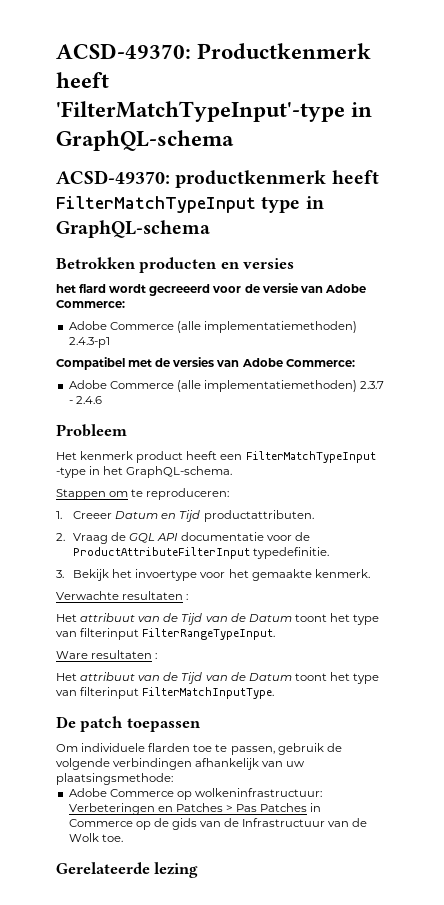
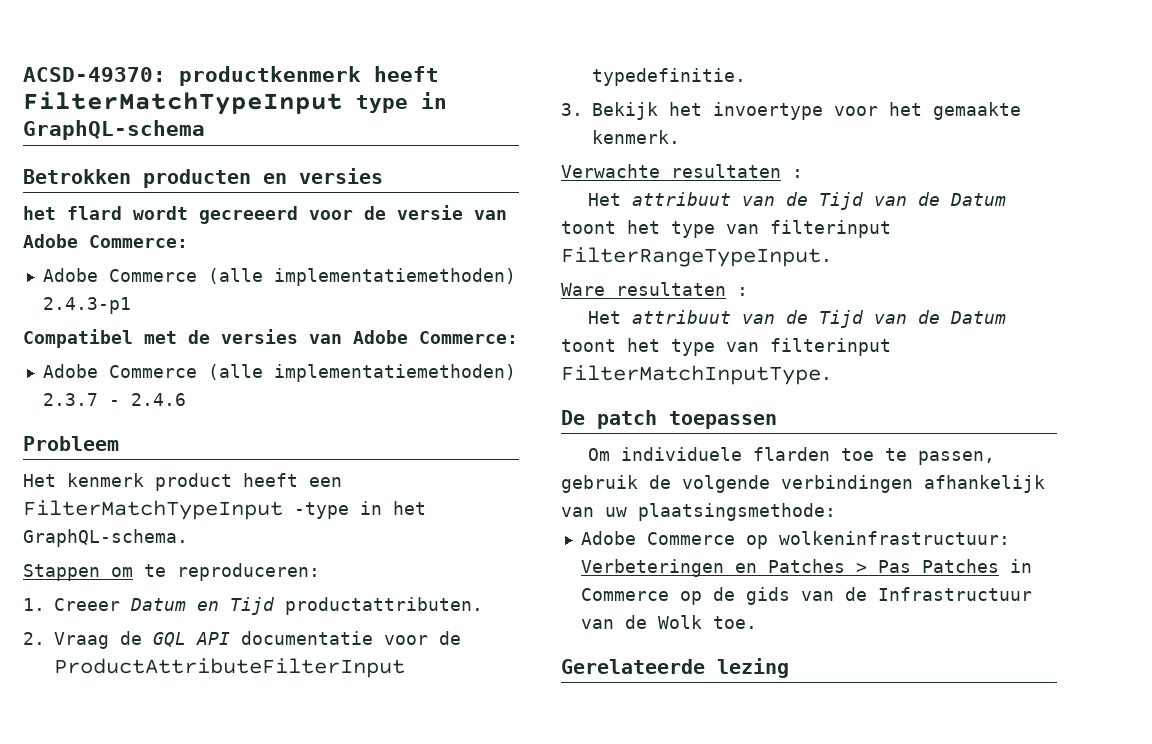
- ACSD-49370: Productkenmerk heeft 'FilterMatchTypeInput'-type in GraphQL-schema

